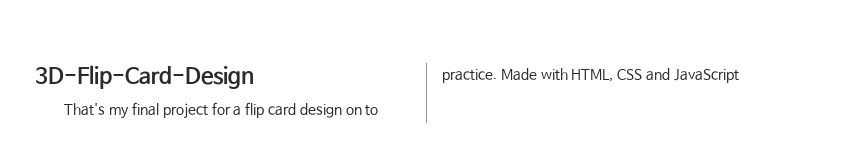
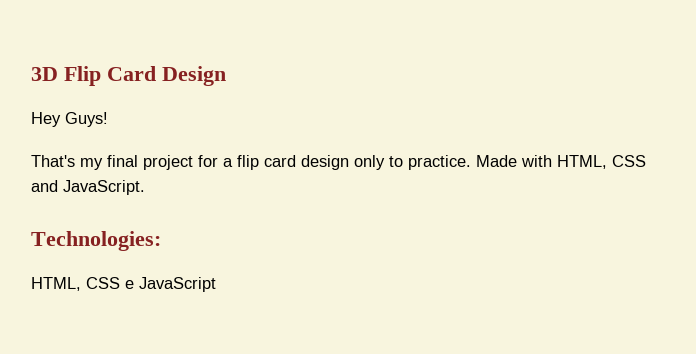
- 3D-Flip-Card-Design
+ 3D Flip Card Design
+ Hey Guys!
- That's my final project for a flip card design on to practice.
+ That's my final project for a flip card design only to practice.
- Made with HTML, CSS and JavaScript
+ Made with HTML, CSS and JavaScript.
+ Technologies:
+ HTML, CSS e JavaScript

